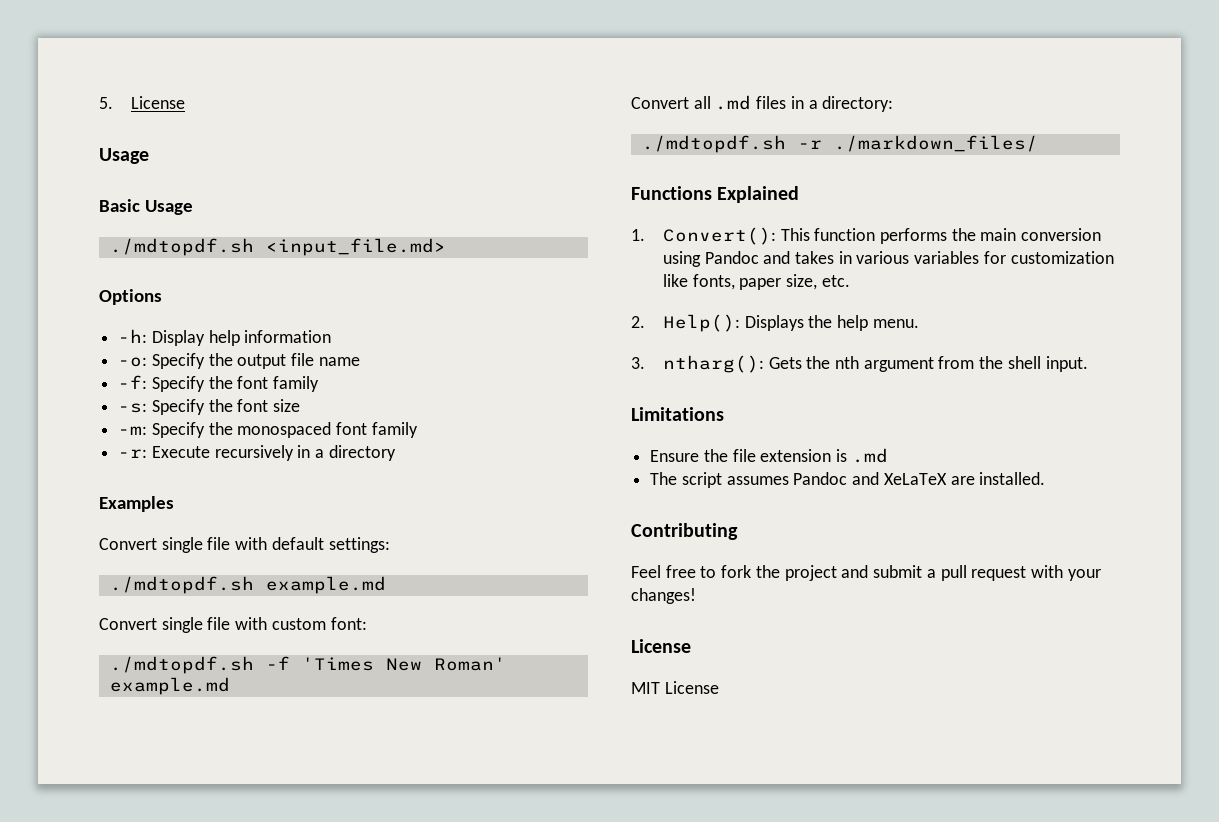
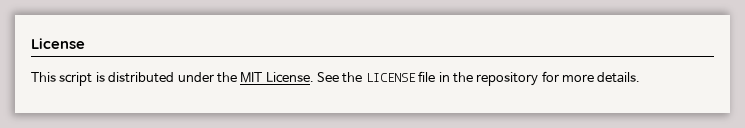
- 5. License
- Usage
- Basic Usage
- ./mdtopdf.sh <input_file.md>
- Options
- -h: Display help information
- -o: Specify the output file name
- -f: Specify the font family
- -s: Specify the font size
- -m: Specify the monospaced font family
- -r: Execute recursively in a directory
- Examples
- Convert single file with default settings:
- ./mdtopdf.sh example.md
- Convert single file with custom font:
- ./mdtopdf.sh -f 'Times New Roman' example.md
- Convert all .md files in a directory:
- ./mdtopdf.sh -r ./markdown_files/
- Functions Explained
- 1. Convert(): This function performs the main conversion using Pandoc and takes in various variables for customization like fonts, paper size, etc.
- 2. Help(): Displays the help menu.
- 3. ntharg(): Gets the nth argument from the shell input.
- Limitations
- Ensure the file extension is .md
- The script assumes Pandoc and XeLaTeX are installed.
- Contributing
- Feel free to fork the project and submit a pull request with your changes!
  License
- MIT License
+ This script is distributed under the MIT License. See the LICENSE file in the repository for more details.

